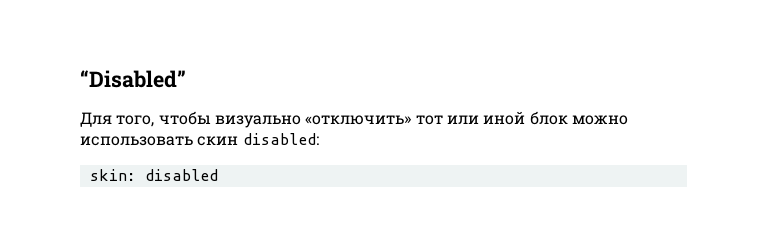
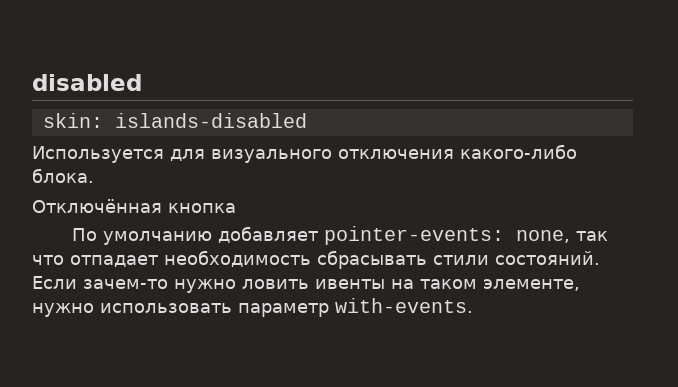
- “Disabled”
- Для того, чтобы визуально «отключить» тот или иной блок можно использовать скин disabled:
- skin: disabled
+ disabled
+ skin: islands-disabled
+ Используется для визуального отключения какого-либо блока.
+ Отключённая кнопка
+ По умолчанию добавляет pointer-events: none, так что отпадает необходимость сбрасывать стили состояний. Если зачем-то нужно ловить ивенты на таком элементе, нужно использовать параметр with-events.

